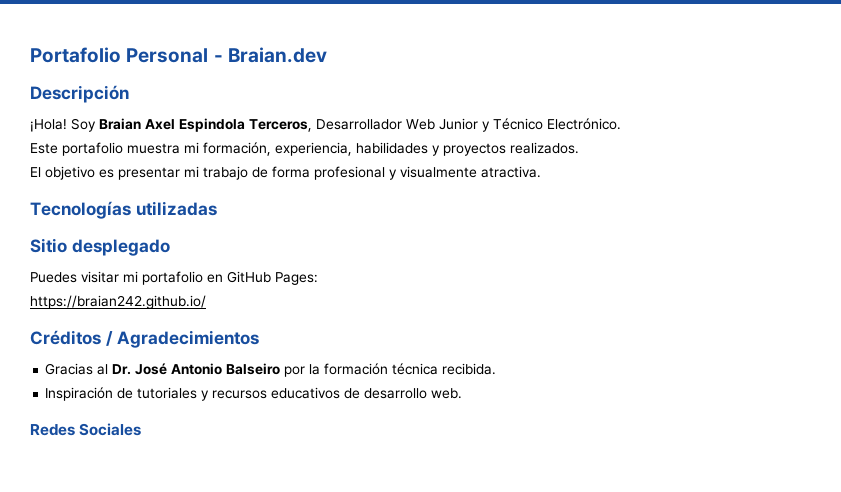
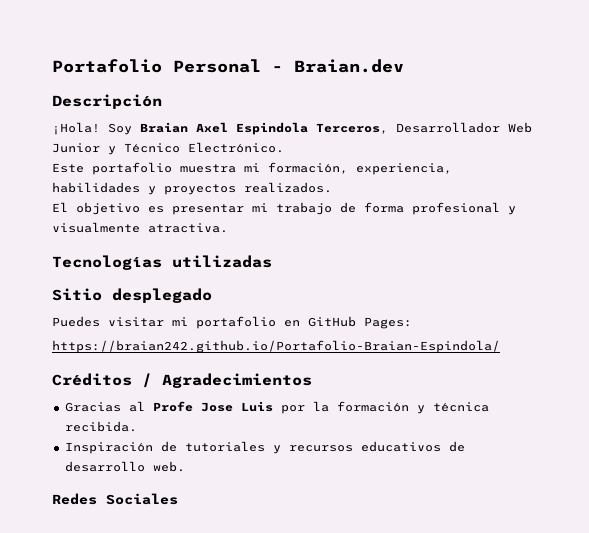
- https://braian242.github.io/
+ https://braian242.github.io/Portafolio-Braian-Espindola/
- Gracias al Dr. José Antonio Balseiro por la formación técnica recibida.
+ Gracias al Profe Jose Luis por la formación y técnica recibida.

